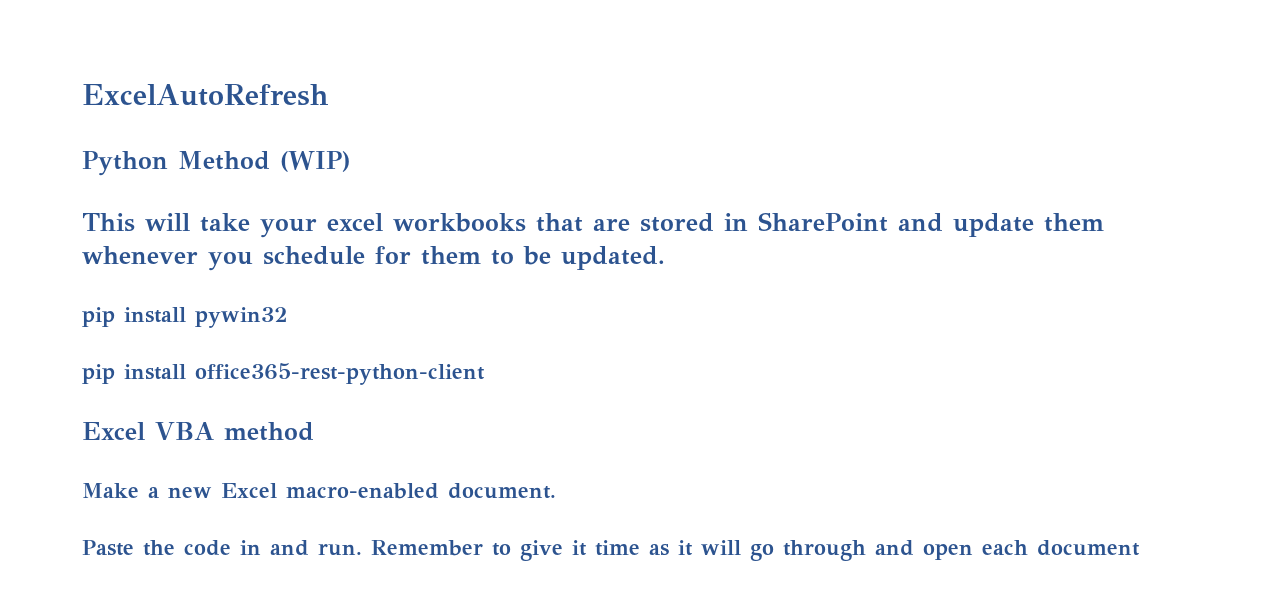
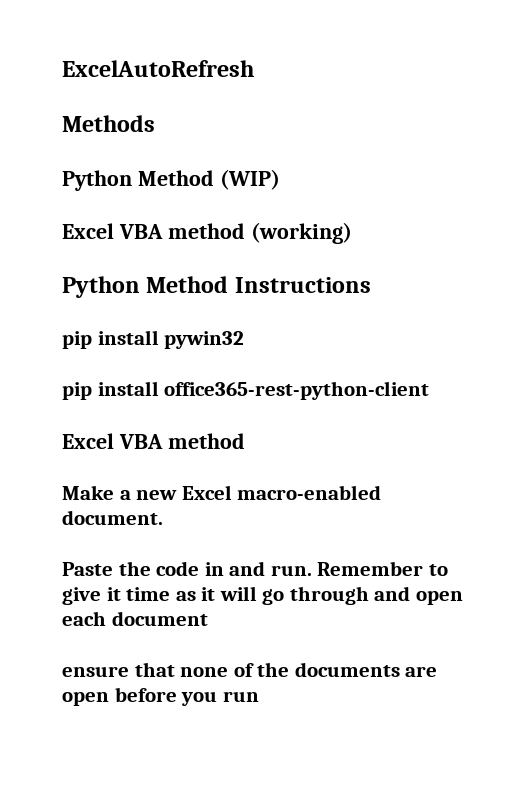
+ Methods
- This will take your excel workbooks that are stored in SharePoint and update them whenever you schedule for them to be updated.
+ Excel VBA method (working)
+ Python Method Instructions
+ ensure that none of the documents are open before you run

